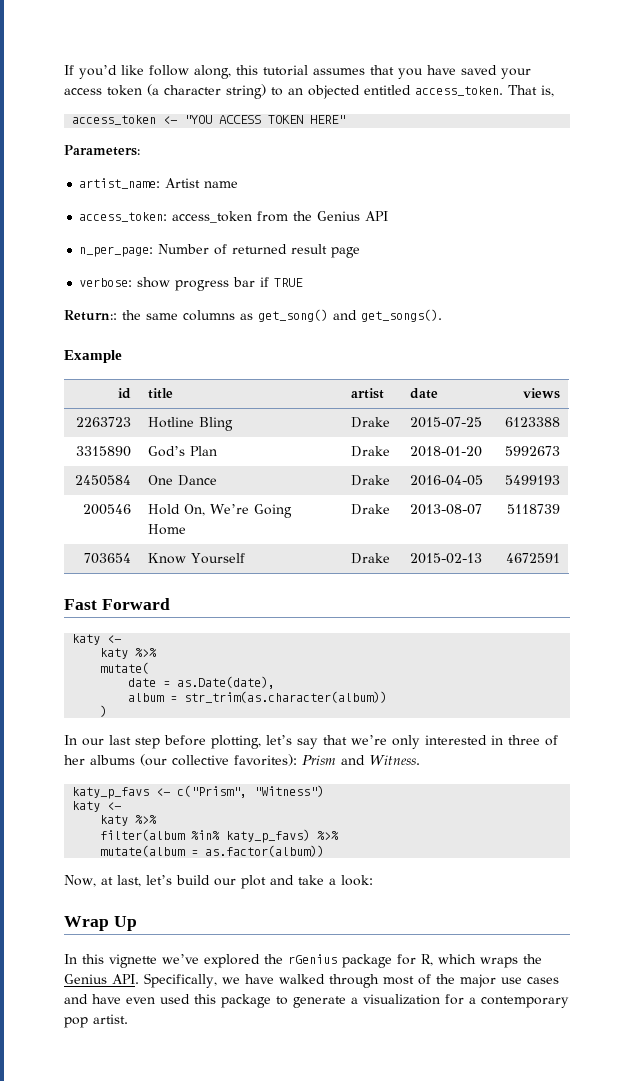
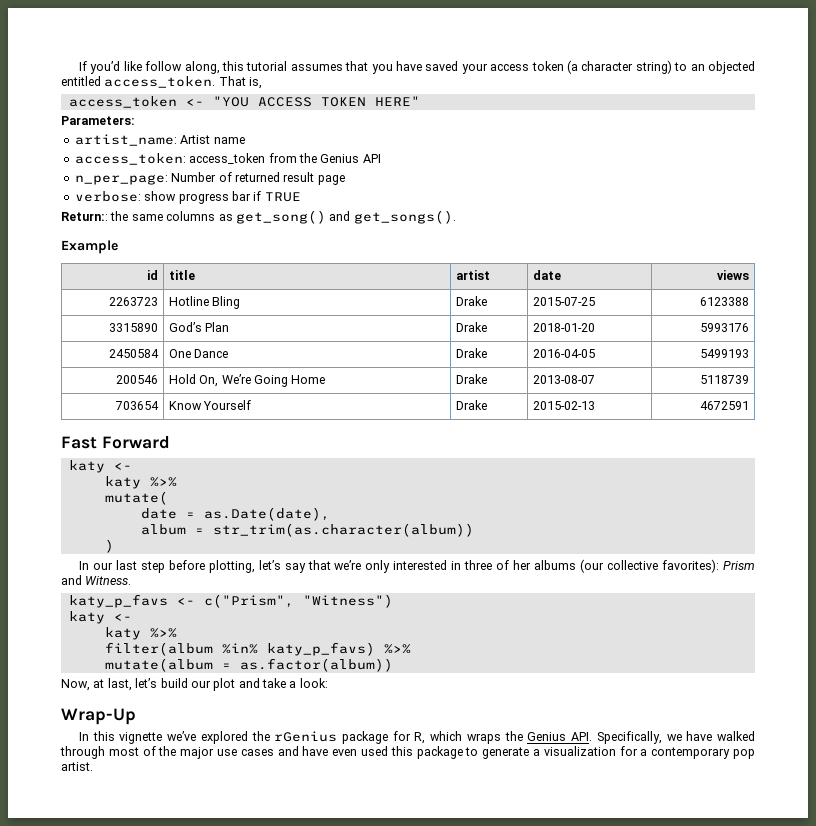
- 3315890 | God’s Plan | Drake | 2018-01-20 | 5992673
+ 3315890 | God’s Plan | Drake | 2018-01-20 | 5993176
- Wrap Up
+ Wrap-Up

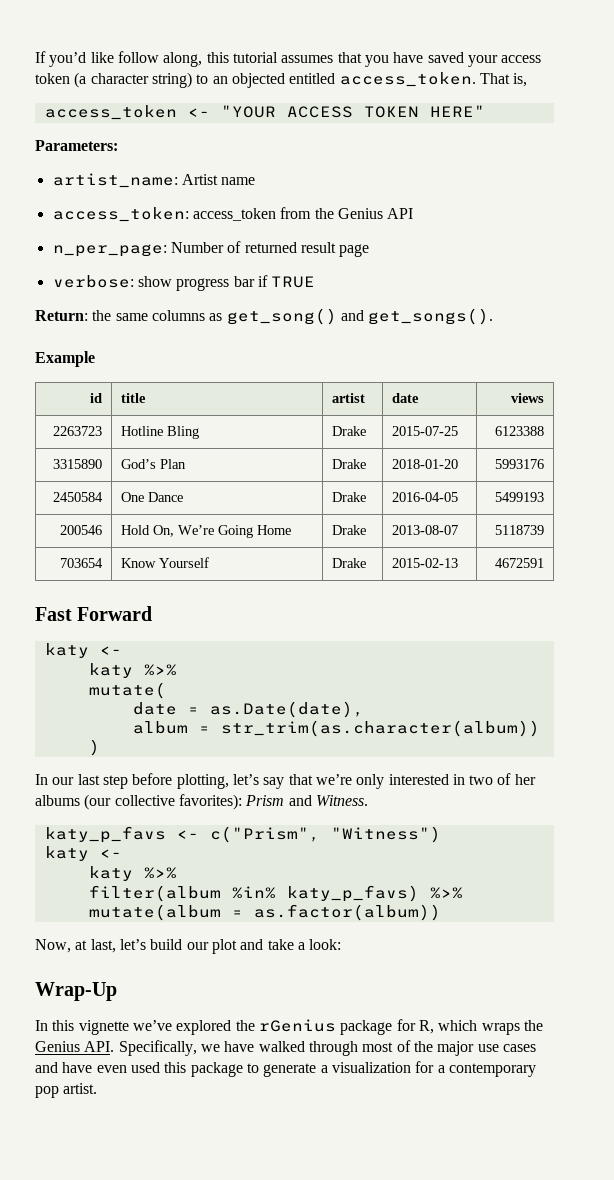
- access_token <- "YOU ACCESS TOKEN HERE"
+ access_token <- "YOUR ACCESS TOKEN HERE"
- Return:: the same columns as get_song() and get_songs().
+ Return: the same columns as get_song() and get_songs().
- In our last step before plotting, let’s say that we’re only interested in three of her albums (our collective favorites): Prism and Witness.
+ In our last step before plotting, let’s say that we’re only interested in two of her albums (our collective favorites): Prism and Witness.

